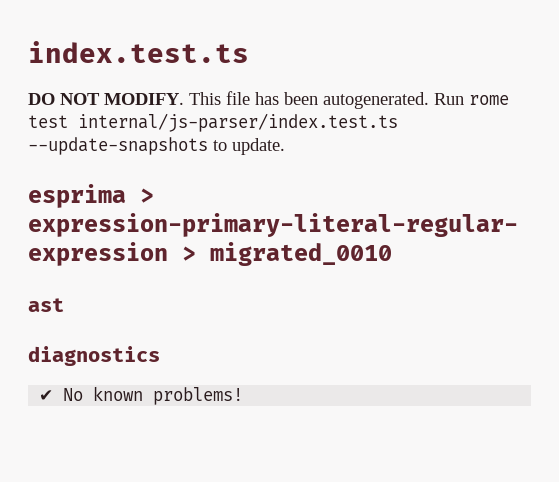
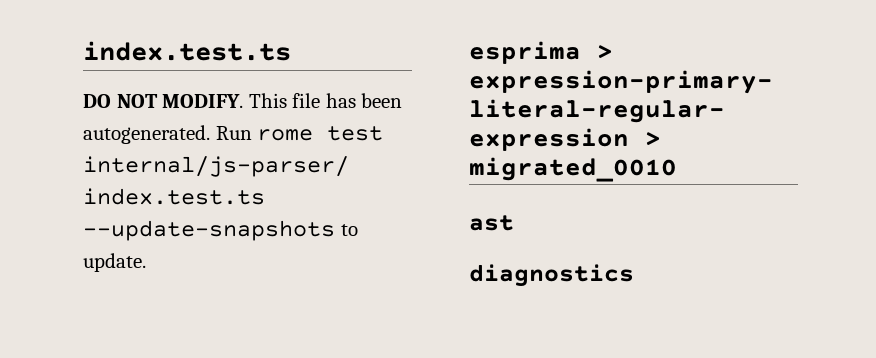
- ✔ No known problems!

